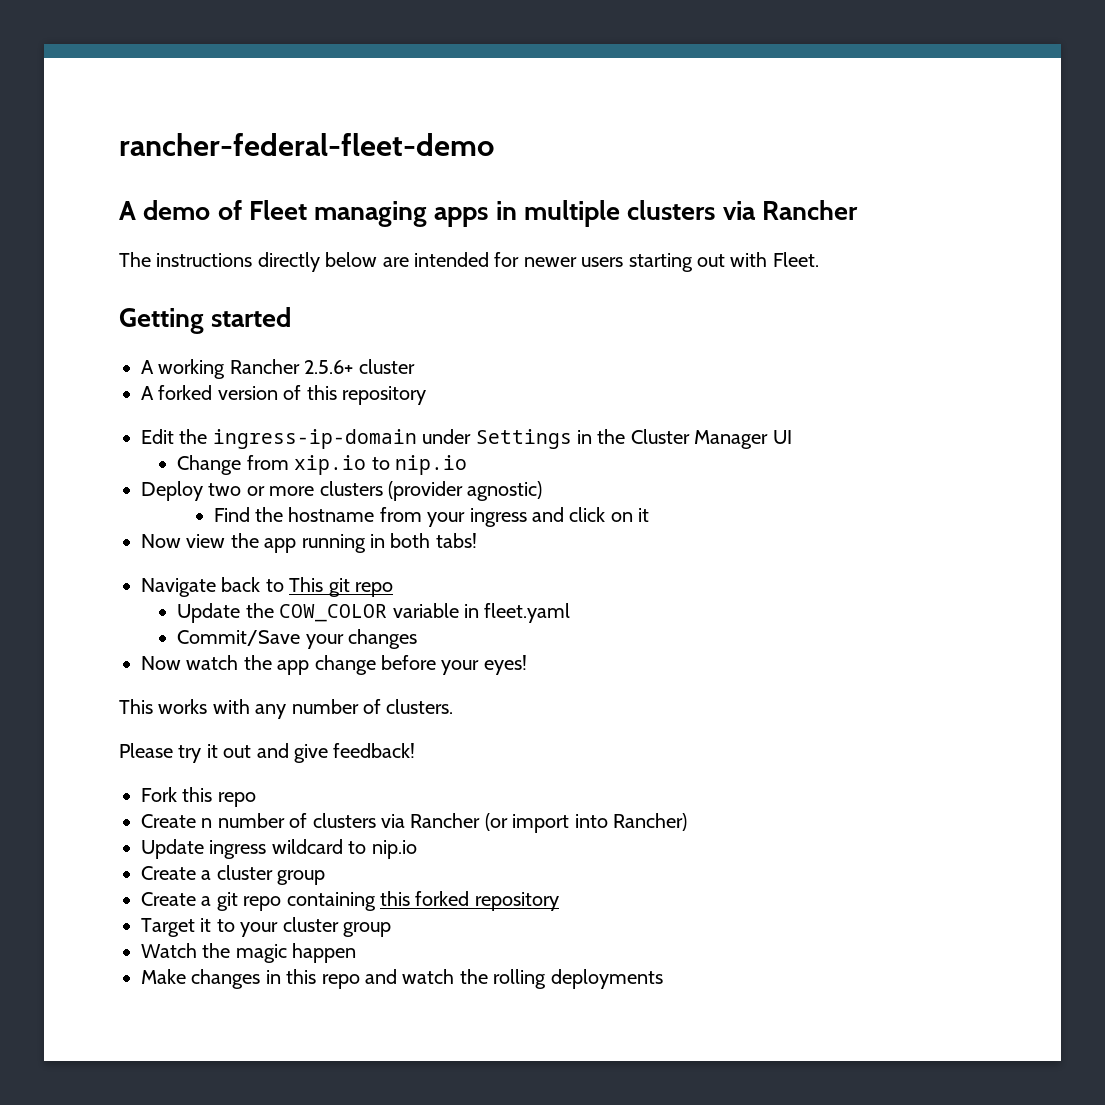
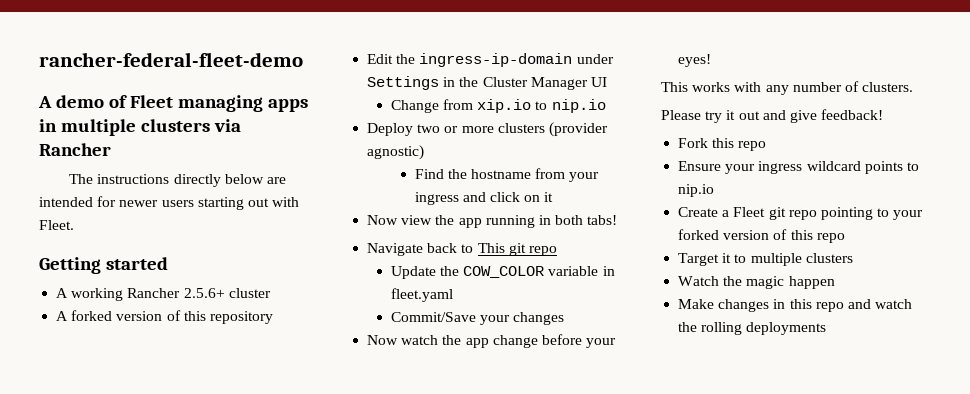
- Create n number of clusters via Rancher (or import into Rancher)
- Update ingress wildcard to nip.io
+ Ensure your ingress wildcard points to nip.io
- Create a cluster group
- Create a git repo containing this forked repository
+ Create a Fleet git repo pointing to your forked version of this repo
- Target it to your cluster group
+ Target it to multiple clusters

